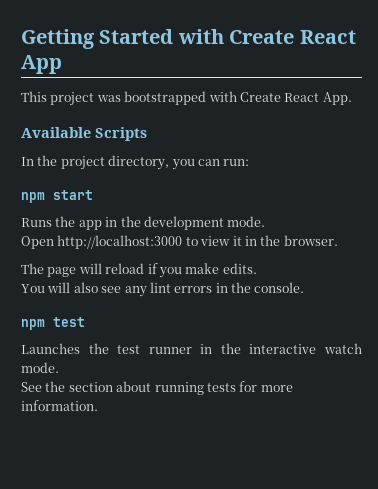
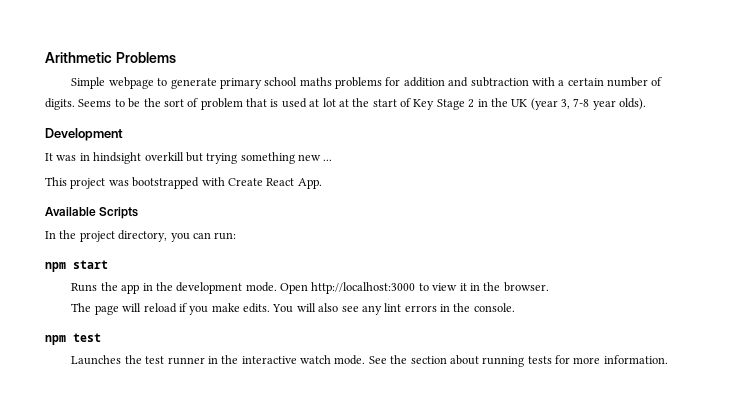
- Getting Started with Create React App
+ Arithmetic Problems
+ Simple webpage to generate primary school maths problems for addition and subtraction with a certain number of digits. Seems to be the sort of problem that is used at lot at the start of Key Stage 2 in the UK (year 3, 7-8 year olds).
+ Development
+ It was in hindsight overkill but trying something new ...
- Runs the app in the development mode.
- Open http://localhost:3000 to view it in the browser.
+ Runs the app in the development mode. Open http://localhost:3000 to view it in the browser.
- The page will reload if you make edits.
- You will also see any lint errors in the console.
+ The page will reload if you make edits. You will also see any lint errors in the console.
- Launches the test runner in the interactive watch mode.
- See the section about running tests for more information.
+ Launches the test runner in the interactive watch mode. See the section about running tests for more information.

